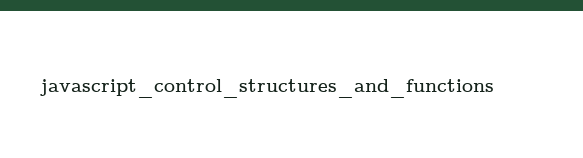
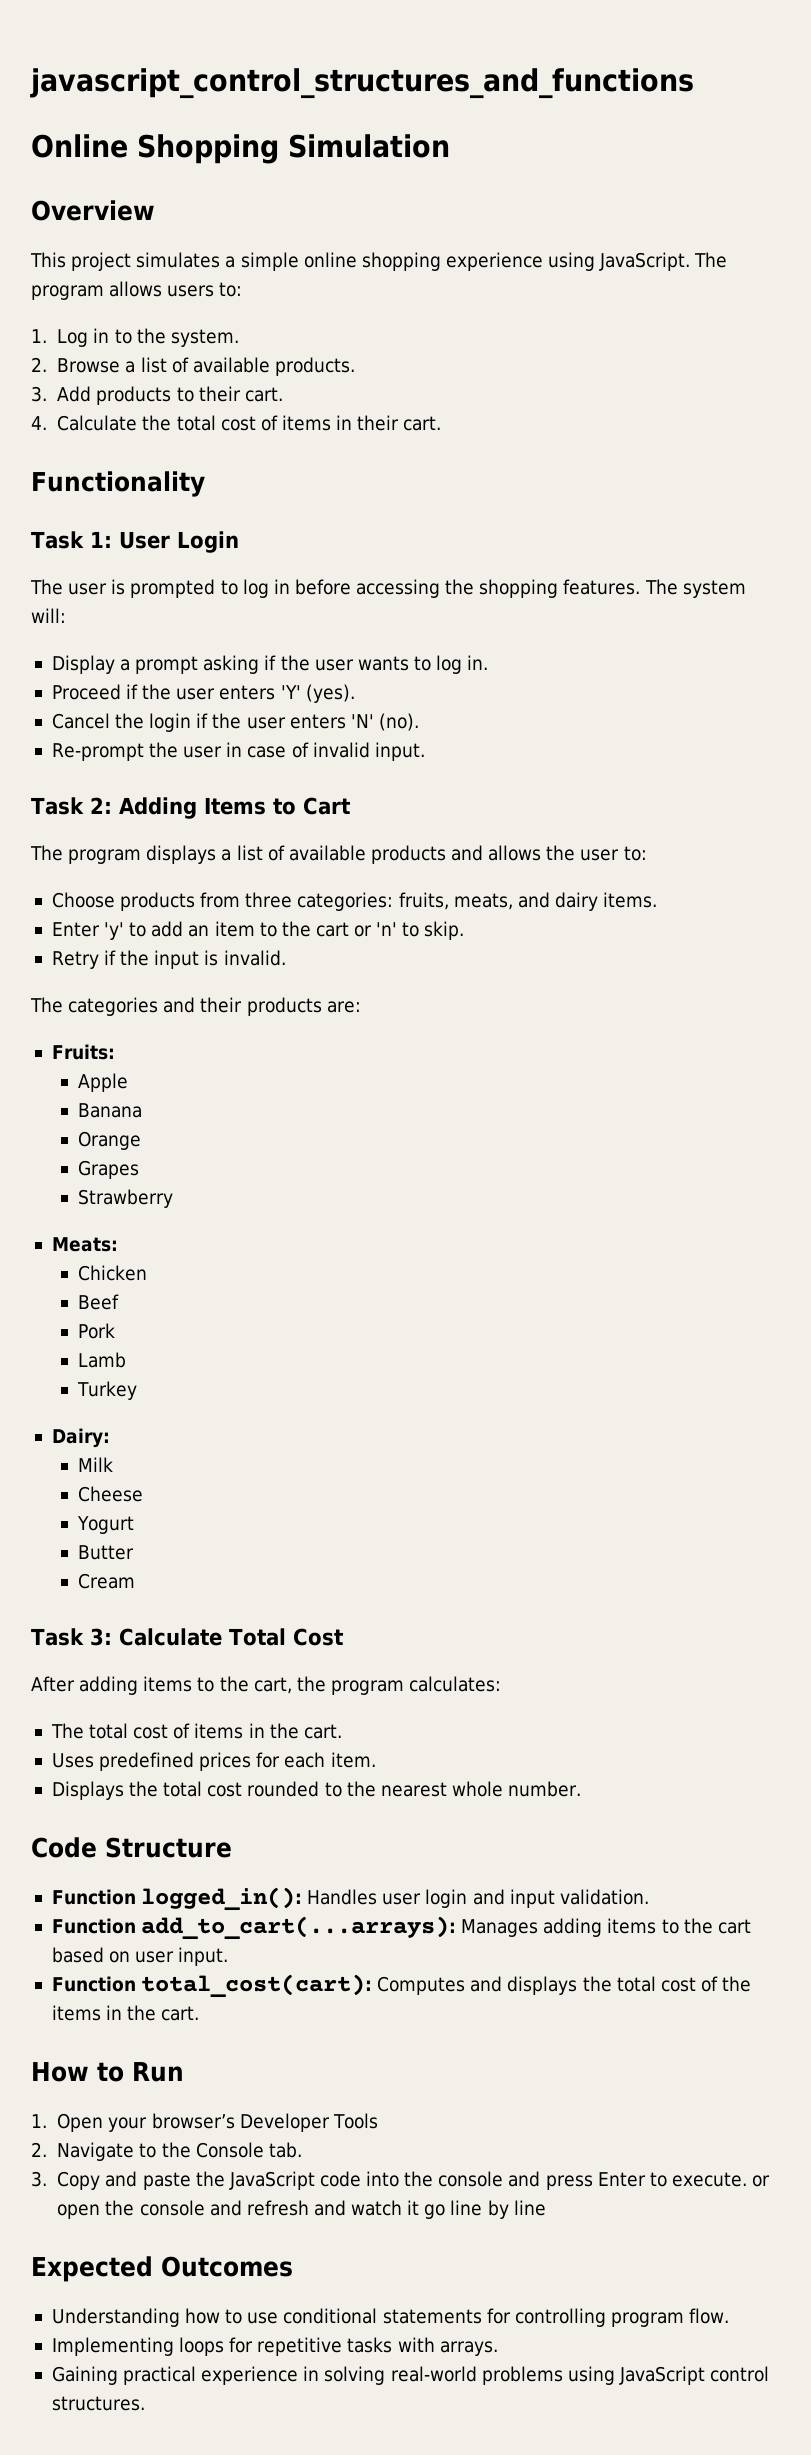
+ Online Shopping Simulation
+ Overview
+ This project simulates a simple online shopping experience using JavaScript. The program allows users to:
+ 1. Log in to the system.
+ 2. Browse a list of available products.
+ 3. Add products to their cart.
+ 4. Calculate the total cost of items in their cart.
+ Functionality
+ Task 1: User Login
+ The user is prompted to log in before accessing the shopping features. The system will:
+ Display a prompt asking if the user wants to log in.
+ Proceed if the user enters 'Y' (yes).
+ Cancel the login if the user enters 'N' (no).
+ Re-prompt the user in case of invalid input.
+ Task 2: Adding Items to Cart
+ The program displays a list of available products and allows the user to:
+ Choose products from three categories: fruits, meats, and dairy items.
+ Enter 'y' to add an item to the cart or 'n' to skip.
+ Retry if the input is invalid.
+ The categories and their products are:
+ Fruits:
+ Apple
+ Banana
+ Orange
+ Grapes
+ Strawberry
+ Meats:
+ Chicken
+ Beef
+ Pork
+ Lamb
+ Turkey
+ Dairy:
+ Milk
+ Cheese
+ Yogurt
+ Butter
+ Cream
+ Task 3: Calculate Total Cost
+ After adding items to the cart, the program calculates:
+ The total cost of items in the cart.
+ Uses predefined prices for each item.
+ Displays the total cost rounded to the nearest whole number.
+ Code Structure
+ Function logged_in(): Handles user login and input validation.
+ Function add_to_cart(...arrays): Manages adding items to the cart based on user input.
+ Function total_cost(cart): Computes and displays the total cost of the items in the cart.
+ How to Run
+ 1. Open your browser’s Developer Tools
+ 2. Navigate to the Console tab.
+ 3. Copy and paste the JavaScript code into the console and press Enter to execute. or open the console and refresh and watch it go line by line
+ Expected Outcomes
+ Understanding how to use conditional statements for controlling program flow.
+ Implementing loops for repetitive tasks with arrays.
+ Gaining practical experience in solving real-world problems using JavaScript control structures.

